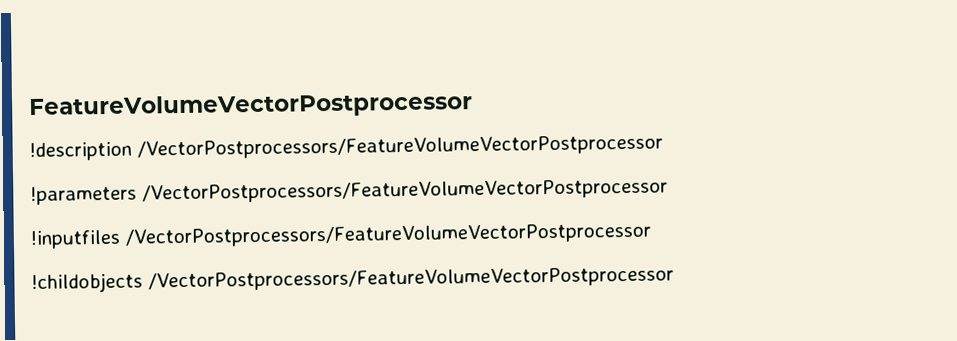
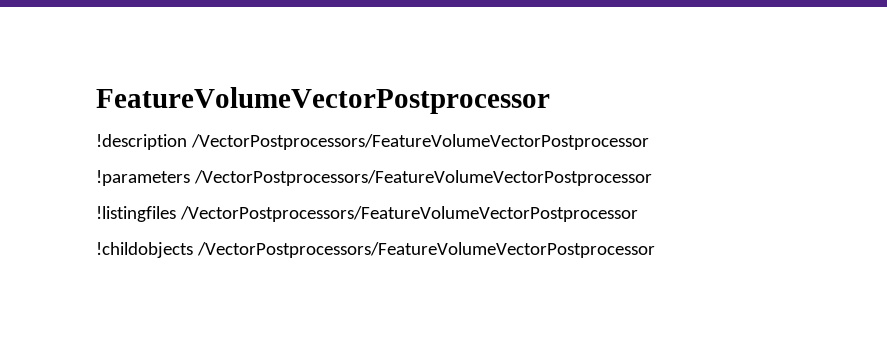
- !inputfiles /VectorPostprocessors/FeatureVolumeVectorPostprocessor
+ !listingfiles /VectorPostprocessors/FeatureVolumeVectorPostprocessor

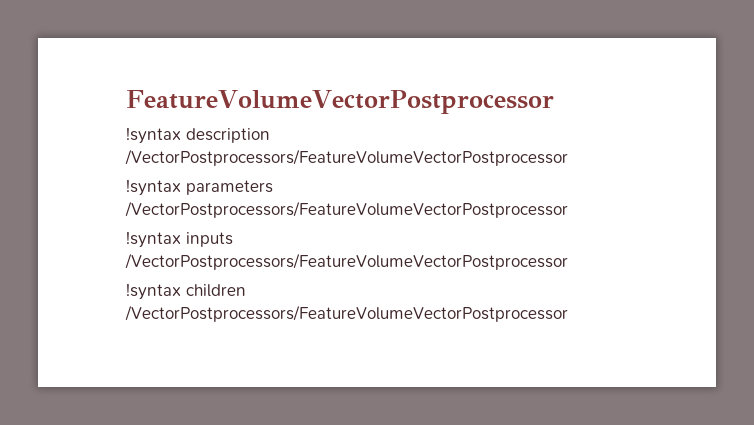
- !description /VectorPostprocessors/FeatureVolumeVectorPostprocessor
- !parameters /VectorPostprocessors/FeatureVolumeVectorPostprocessor
- !listingfiles /VectorPostprocessors/FeatureVolumeVectorPostprocessor
- !childobjects /VectorPostprocessors/FeatureVolumeVectorPostprocessor
+ !syntax description /VectorPostprocessors/FeatureVolumeVectorPostprocessor
+ !syntax parameters /VectorPostprocessors/FeatureVolumeVectorPostprocessor
+ !syntax inputs /VectorPostprocessors/FeatureVolumeVectorPostprocessor
+ !syntax children /VectorPostprocessors/FeatureVolumeVectorPostprocessor

